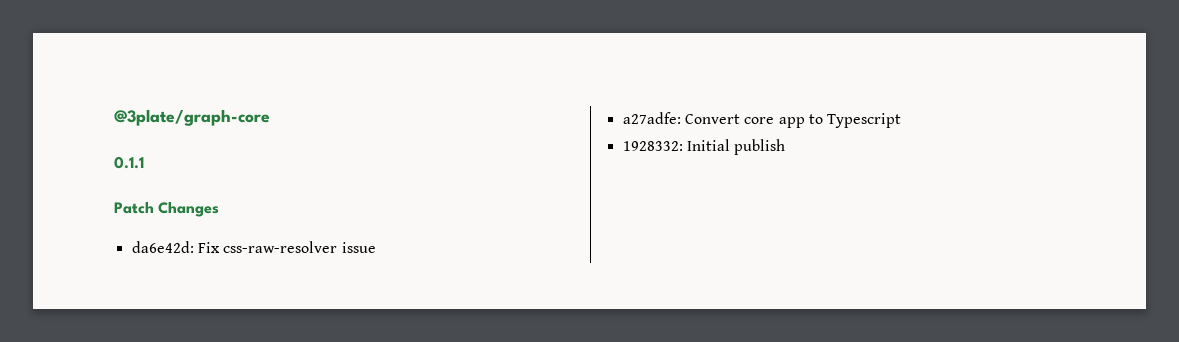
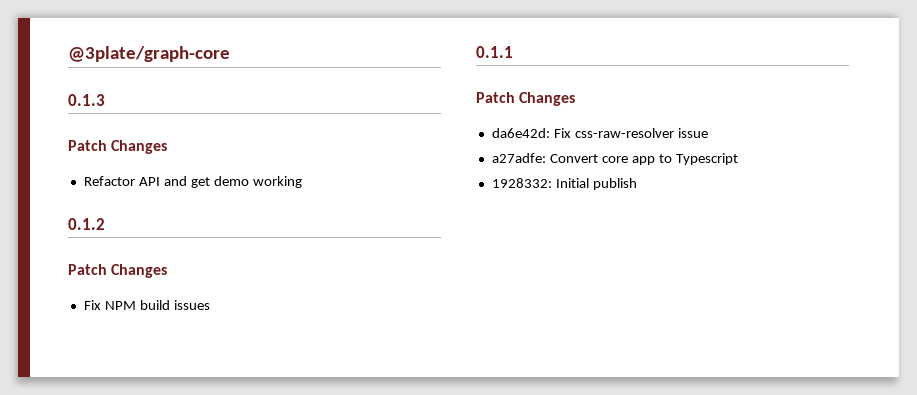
+ 0.1.3
+ Patch Changes
+ Refactor API and get demo working
+ 0.1.2
+ Patch Changes
+ Fix NPM build issues

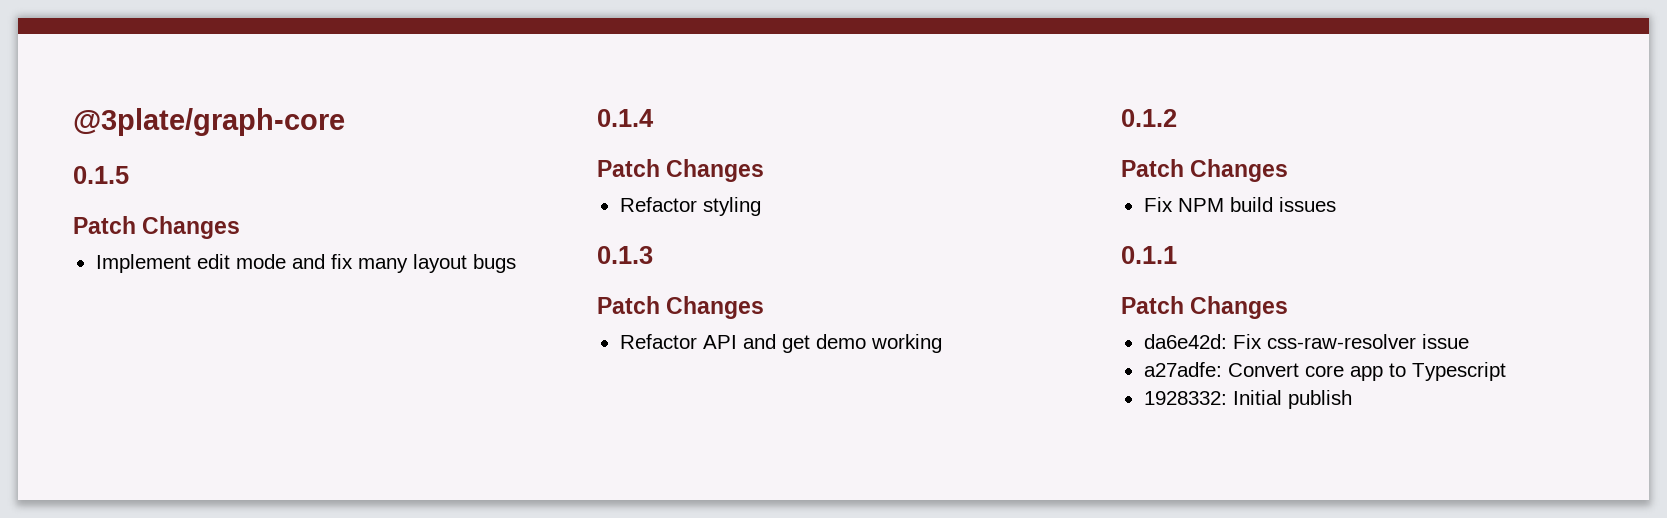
+ 0.1.5
+ Patch Changes
+ Implement edit mode and fix many layout bugs
+ 0.1.4
+ Patch Changes
+ Refactor styling

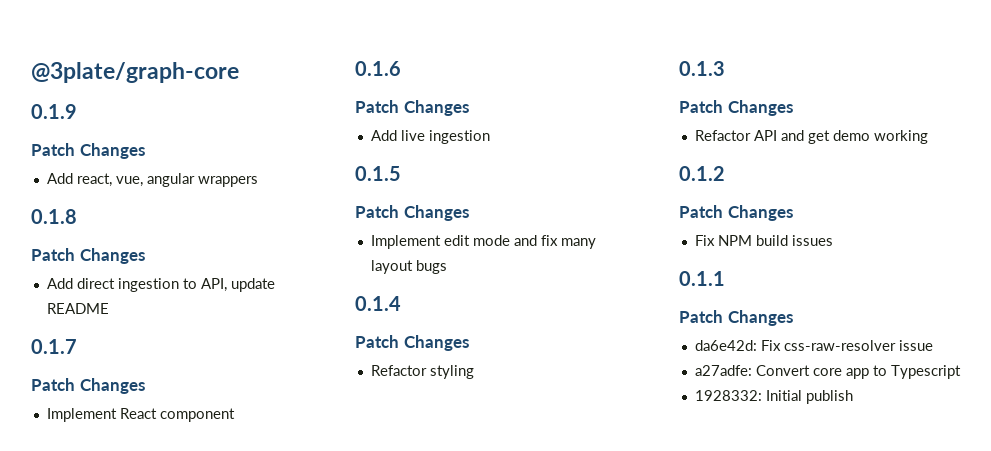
+ 0.1.9
+ Patch Changes
+ Add react, vue, angular wrappers
+ 0.1.8
+ Patch Changes
+ Add direct ingestion to API, update README
+ 0.1.7
+ Patch Changes
+ Implement React component
+ 0.1.6
+ Patch Changes
+ Add live ingestion

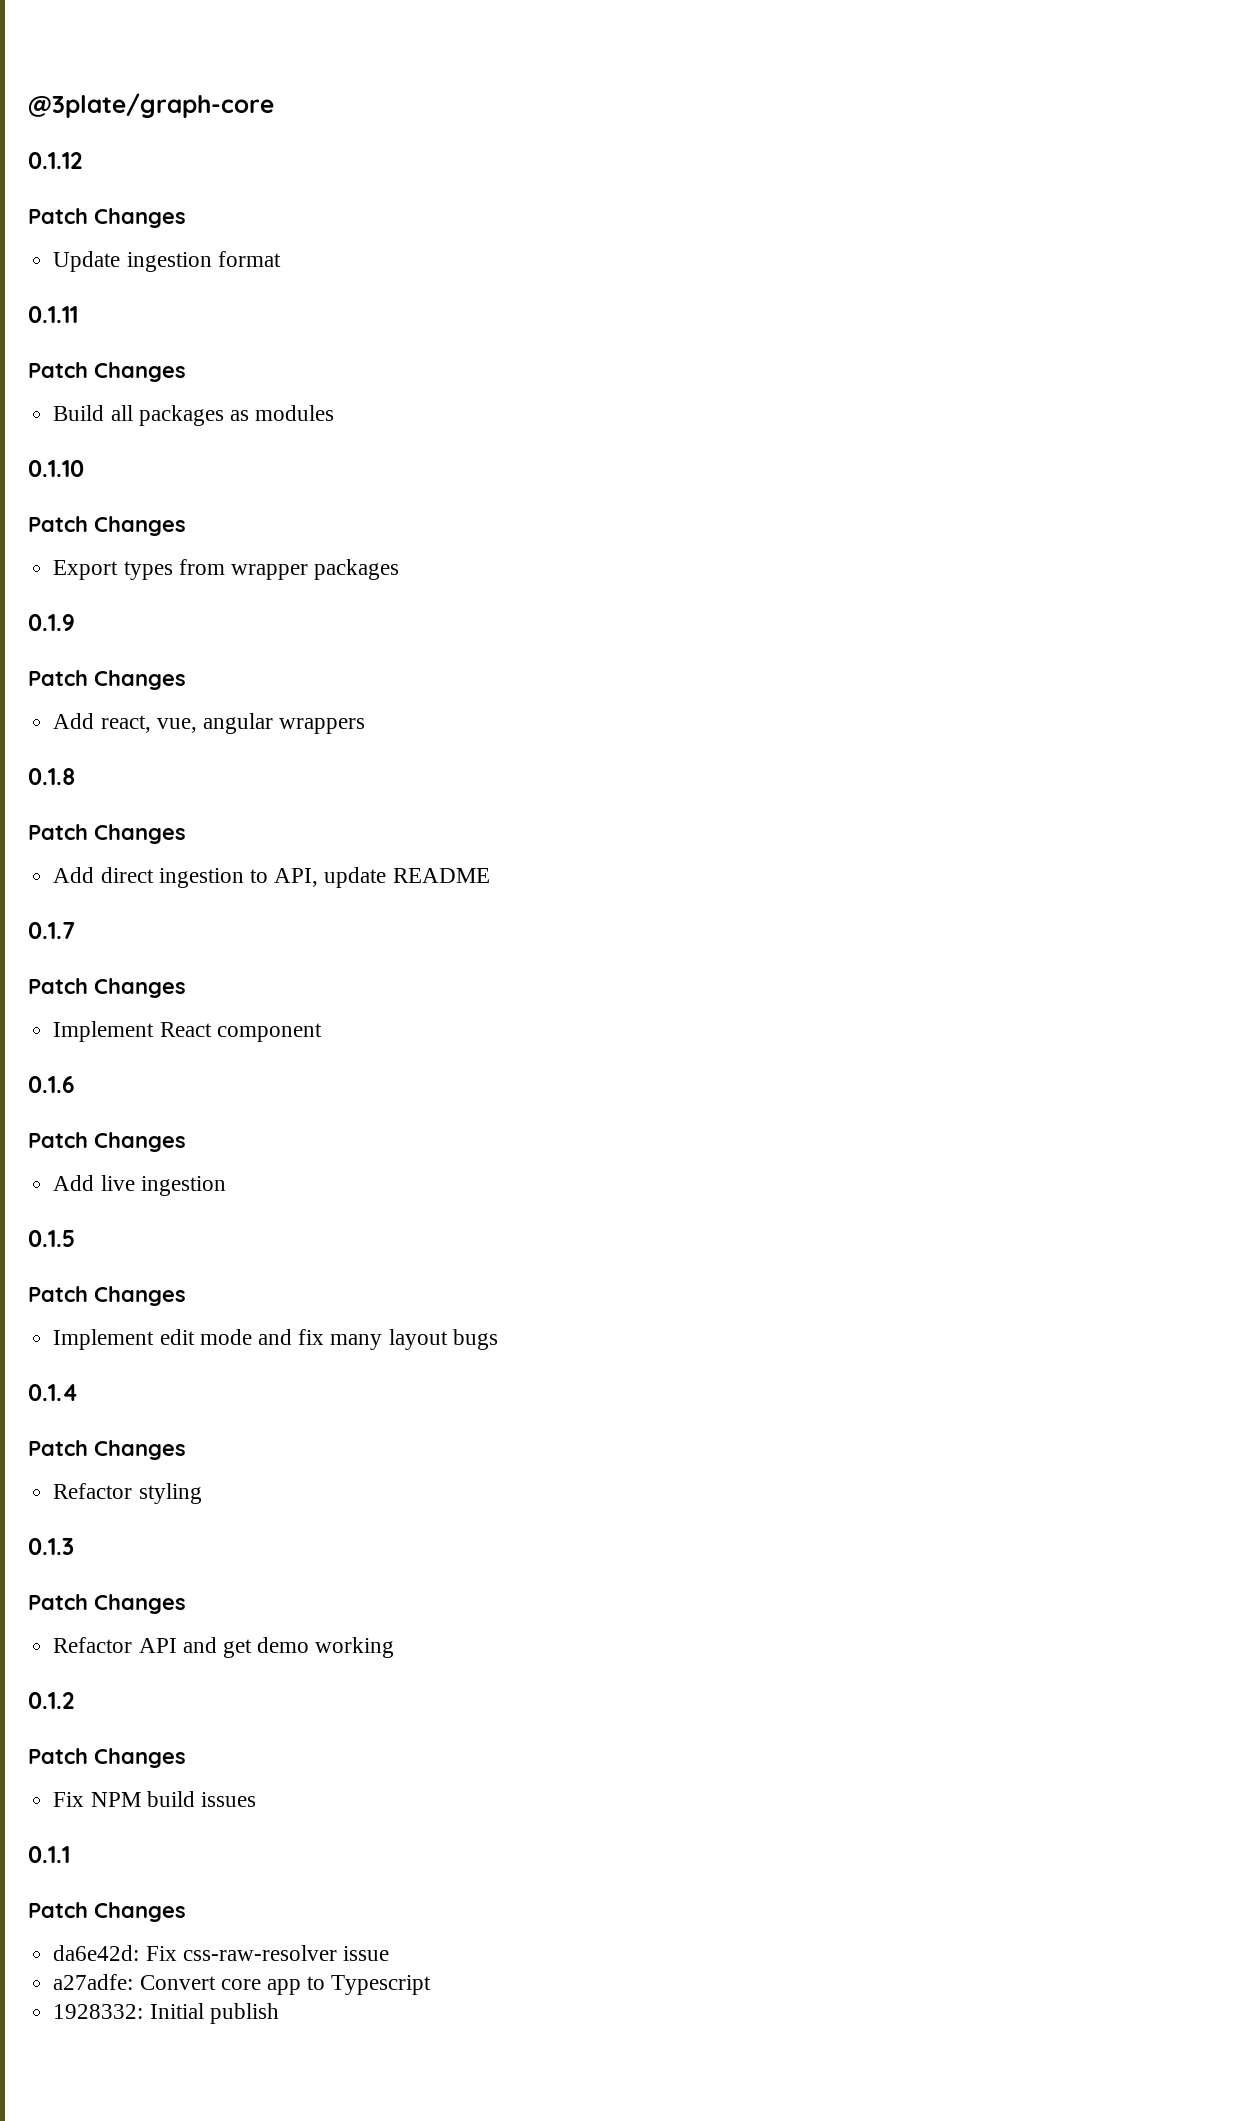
+ 0.1.12
+ Patch Changes
+ Update ingestion format
+ 0.1.11
+ Patch Changes
+ Build all packages as modules
+ 0.1.10
+ Patch Changes
+ Export types from wrapper packages

